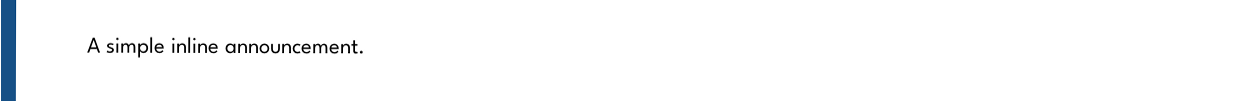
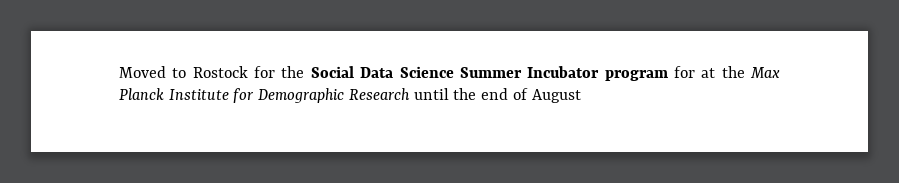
- A simple inline announcement.
+ Moved to Rostock for the Social Data Science Summer Incubator program for at the Max Planck Institute for Demographic Research until the end of August

